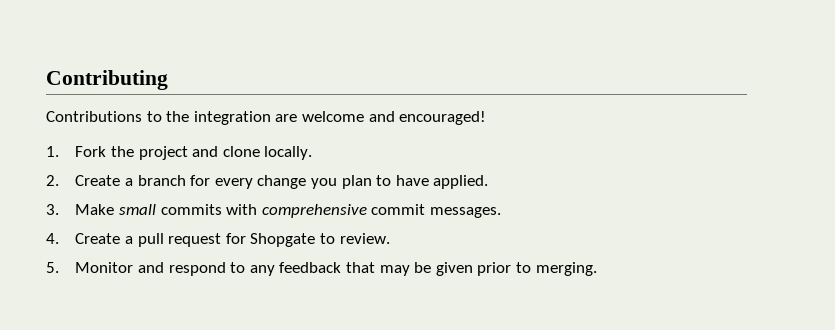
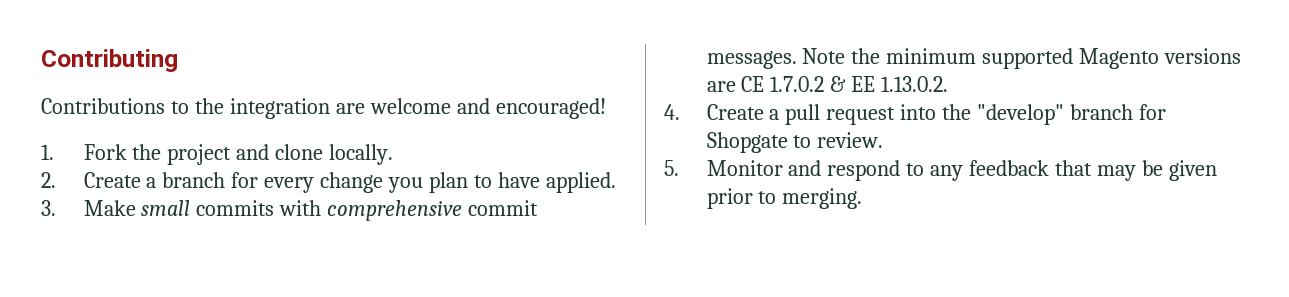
+ Note the minimum supported Magento versions are CE 1.7.0.2 & EE 1.13.0.2.
- 4. Create a pull request for Shopgate to review.
+ 4. Create a pull request into the "develop" branch for Shopgate to review.

